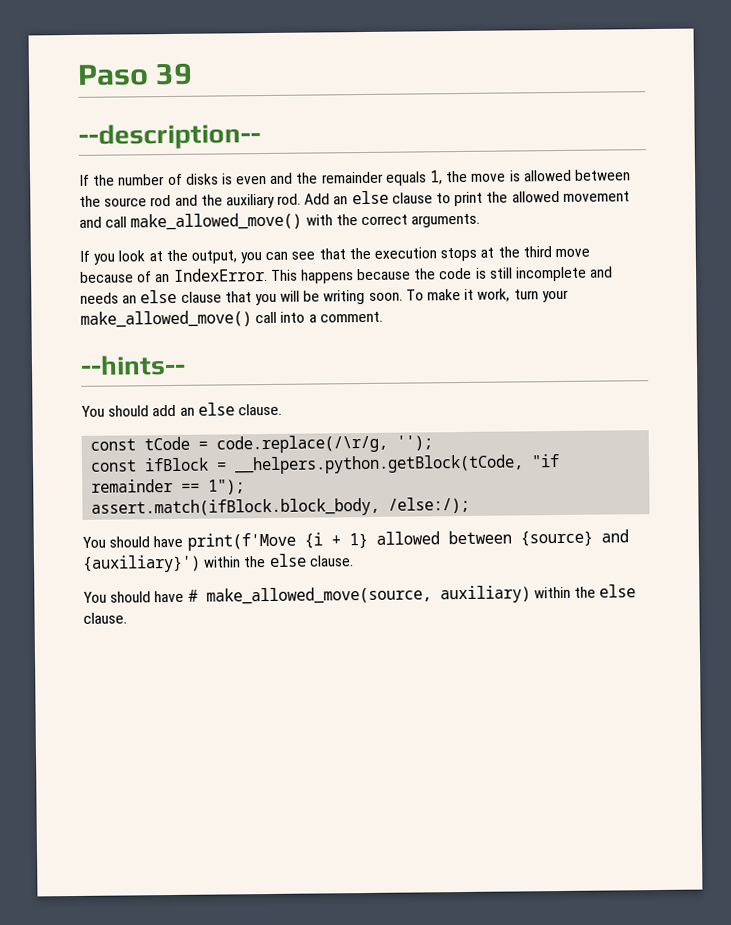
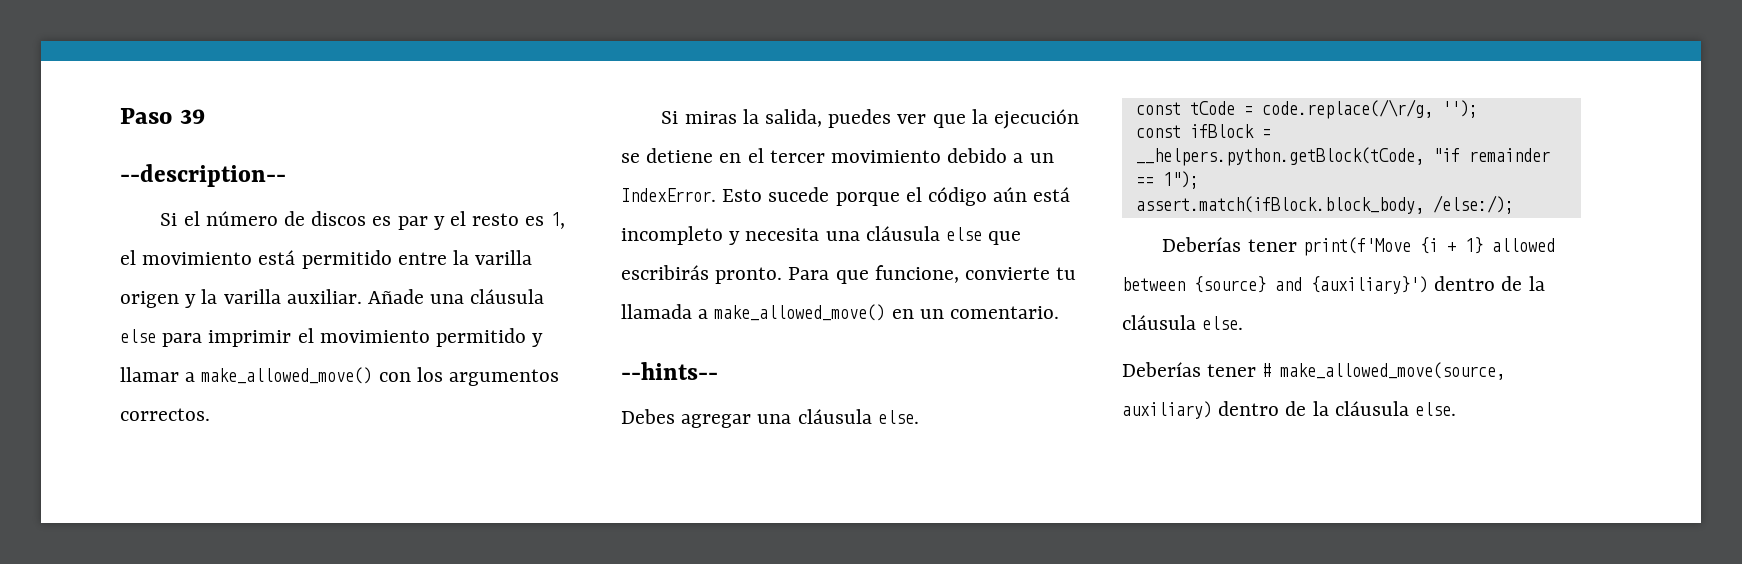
- If the number of disks is even and the remainder equals 1, the move is allowed between the source rod and the auxiliary rod. Add an else clause to print the allowed movement and call make_allowed_move() with the correct arguments.
- If you look at the output, you can see that the execution stops at the third move because of an IndexError. This happens because the code is still incomplete and needs an else clause that you will be writing soon. To make it work, turn your make_allowed_move() call into a comment.
+ Si el número de discos es par y el resto es 1, el movimiento está permitido entre la varilla origen y la varilla auxiliar. Añade una cláusula else para imprimir el movimiento permitido y llamar a make_allowed_move() con los argumentos correctos.
+ Si miras la salida, puedes ver que la ejecución se detiene en el tercer movimiento debido a un IndexError. Esto sucede porque el código aún está incompleto y necesita una cláusula else que escribirás pronto. Para que funcione, convierte tu llamada a make_allowed_move() en un comentario.
  --hints--
- You should add an else clause.
+ Debes agregar una cláusula else.
- You should have print(f'Move {i + 1} allowed between {source} and {auxiliary}') within the else clause.
- You should have # make_allowed_move(source, auxiliary) within the else clause.
+ Deberías tener print(f'Move {i + 1} allowed between {source} and {auxiliary}') dentro de la cláusula else.
+ Deberías tener # make_allowed_move(source, auxiliary) dentro de la cláusula else.

